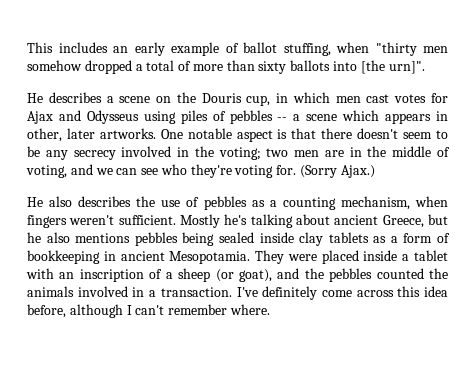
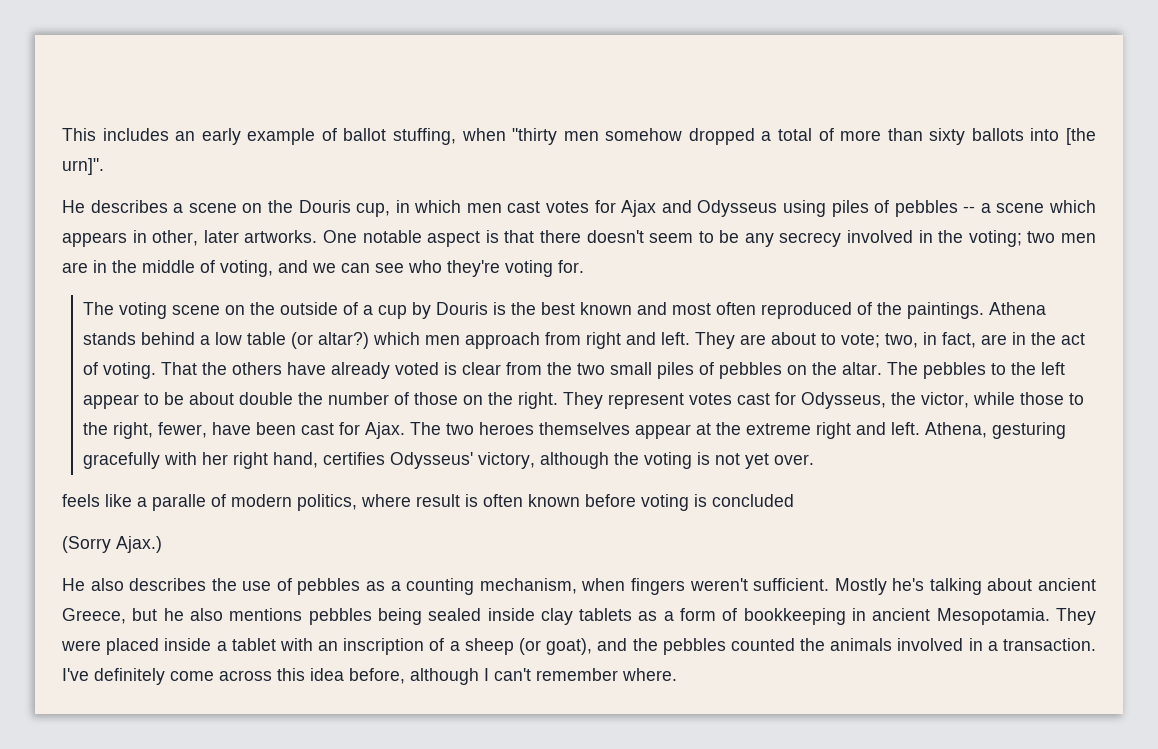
- One notable aspect is that there doesn't seem to be any secrecy involved in the voting; two men are in the middle of voting, and we can see who they're voting for. (Sorry Ajax.)
+ One notable aspect is that there doesn't seem to be any secrecy involved in the voting; two men are in the middle of voting, and we can see who they're voting for.
+ The voting scene on the outside of a cup by Douris is the best known and most often reproduced of the paintings. Athena stands behind a low table (or altar?) which men approach from right and left. They are about to vote; two, in fact, are in the act of voting. That the others have already voted is clear from the two small piles of pebbles on the altar. The pebbles to the left appear to be about double the number of those on the right. They represent votes cast for Odysseus, the victor, while those to the right, fewer, have been cast for Ajax. The two heroes themselves appear at the extreme right and left. Athena, gesturing gracefully with her right hand, certifies Odysseus' victory, although the voting is not yet over.
+ feels like a paralle of modern politics, where result is often known before voting is concluded
+ (Sorry Ajax.)

